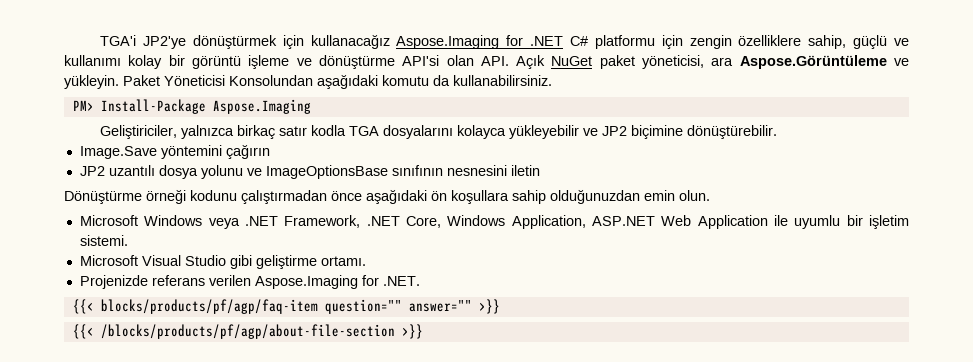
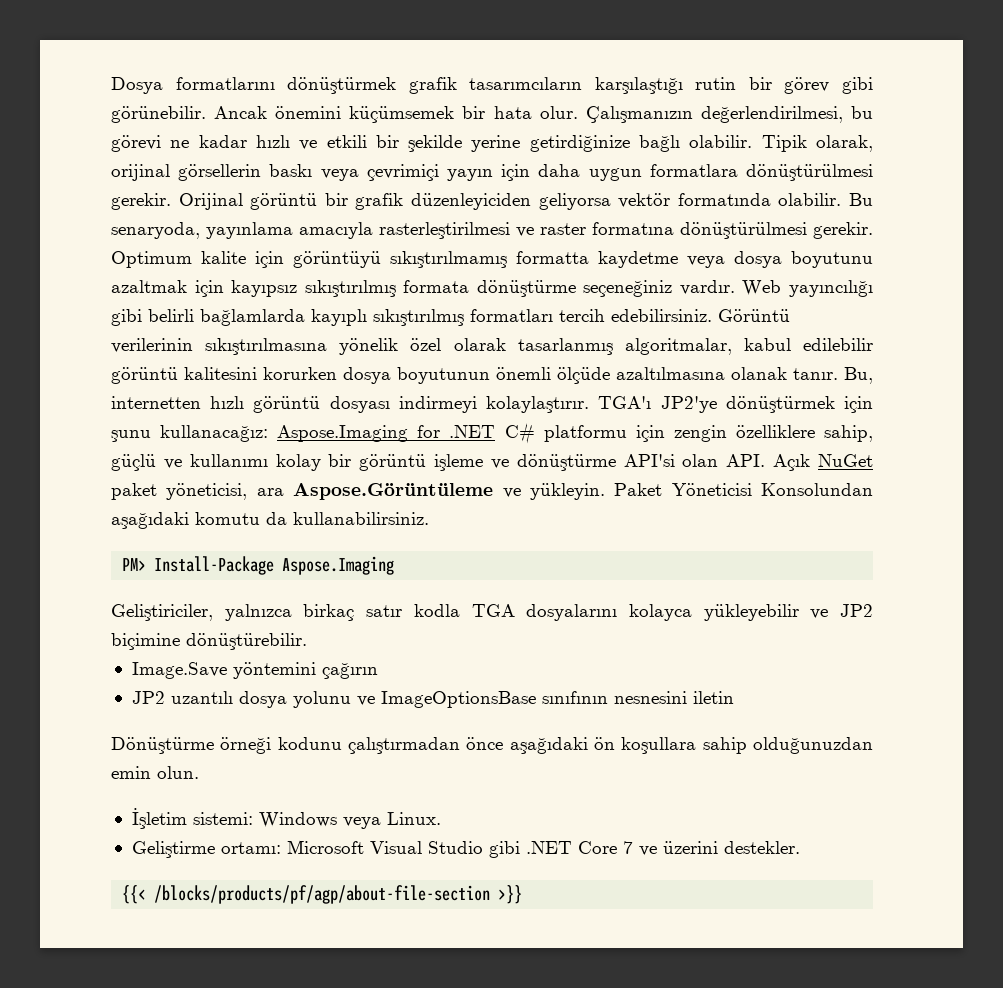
- TGA'i JP2'ye dönüştürmek için kullanacağız Aspose.Imaging for .NET C# platformu için zengin özelliklere sahip, güçlü ve kullanımı kolay bir görüntü işleme ve dönüştürme API'si olan API. Açık NuGet paket yöneticisi, ara Aspose.Görüntüleme ve yükleyin.
+ Dosya formatlarını dönüştürmek grafik tasarımcıların karşılaştığı rutin bir görev gibi görünebilir. Ancak önemini küçümsemek bir hata olur. Çalışmanızın değerlendirilmesi, bu görevi ne kadar hızlı ve etkili bir şekilde yerine getirdiğinize bağlı olabilir. Tipik olarak, orijinal görsellerin baskı veya çevrimiçi yayın için daha uygun formatlara dönüştürülmesi gerekir. Orijinal görüntü bir grafik düzenleyiciden geliyorsa vektör formatında olabilir. Bu senaryoda, yayınlama amacıyla rasterleştirilmesi ve raster formatına dönüştürülmesi gerekir. Optimum kalite için görüntüyü sıkıştırılmamış formatta kaydetme veya dosya boyutunu azaltmak için kayıpsız sıkıştırılmış formata dönüştürme seçeneğiniz vardır. Web yayıncılığı gibi belirli bağlamlarda kayıplı sıkıştırılmış formatları tercih edebilirsiniz. Görüntü verilerinin sıkıştırılmasına yönelik özel olarak tasarlanmış algoritmalar, kabul edilebilir görüntü kalitesini korurken dosya boyutunun önemli ölçüde azaltılmasına olanak tanır. Bu, internetten hızlı görüntü dosyası indirmeyi kolaylaştırır. TGA'ı JP2'ye dönüştürmek için şunu kullanacağız: Aspose.Imaging for .NET C# platformu için zengin özelliklere sahip, güçlü ve kullanımı kolay bir görüntü işleme ve dönüştürme API'si olan API. Açık NuGet paket yöneticisi, ara Aspose.Görüntüleme ve yükleyin.
- Microsoft Windows veya .NET Framework, .NET Core, Windows Application, ASP.NET Web Application ile uyumlu bir işletim sistemi.
- Microsoft Visual Studio gibi geliştirme ortamı.
- Projenizde referans verilen Aspose.Imaging for .NET.
- {{< blocks/products/pf/agp/faq-item question="" answer="" >}}
+ İşletim sistemi: Windows veya Linux.
+ Geliştirme ortamı: Microsoft Visual Studio gibi .NET Core 7 ve üzerini destekler.

